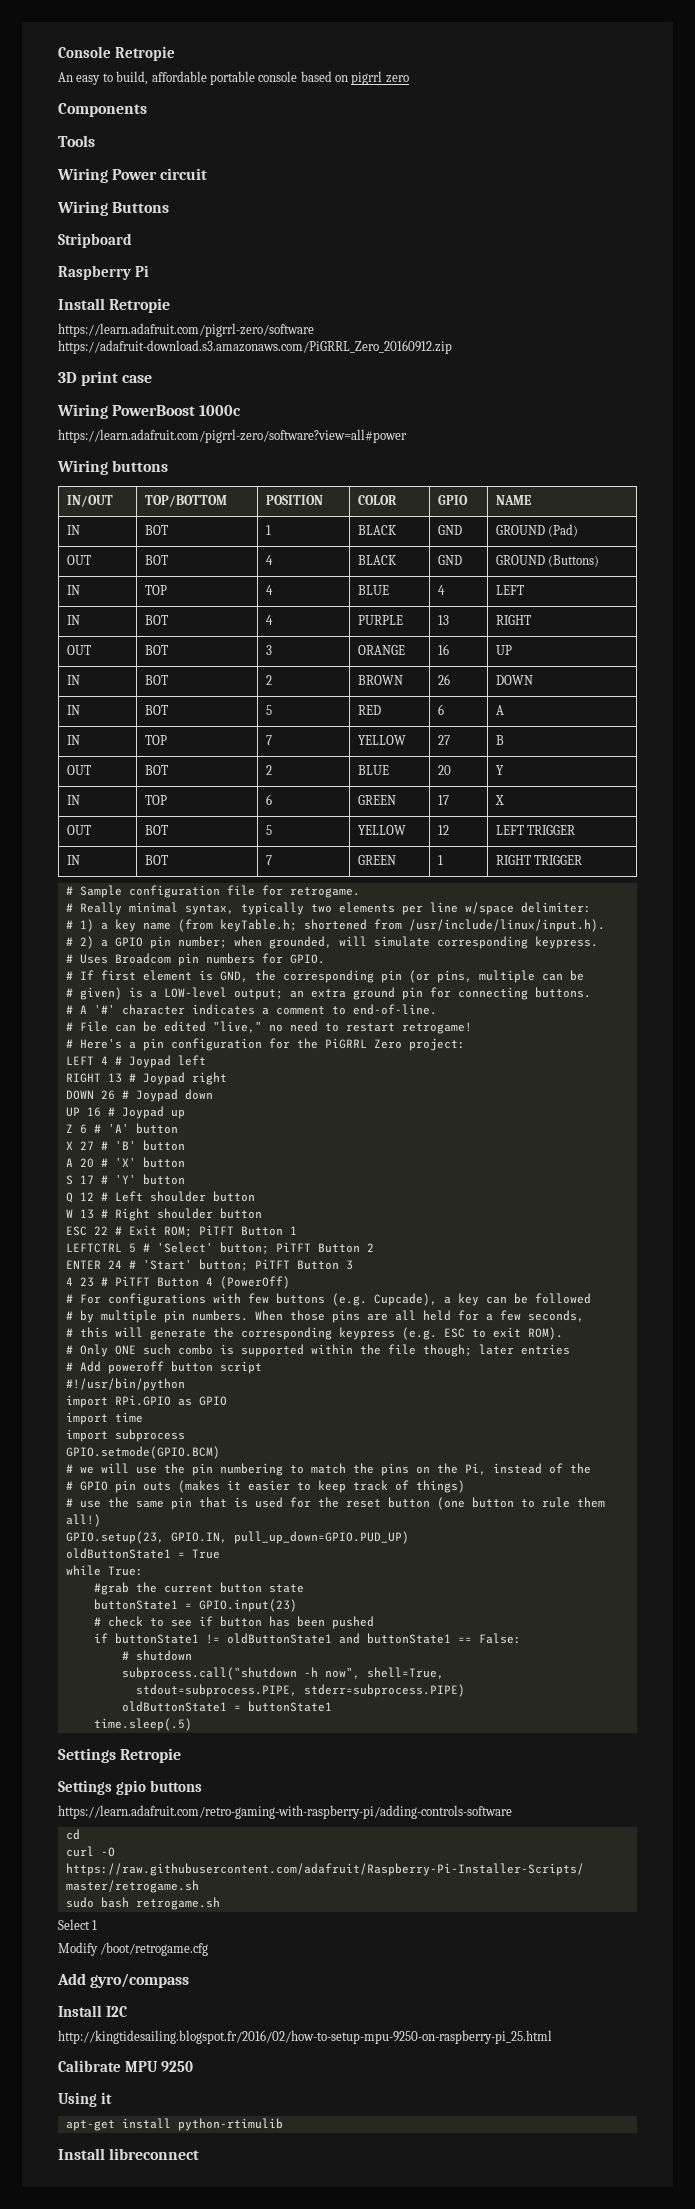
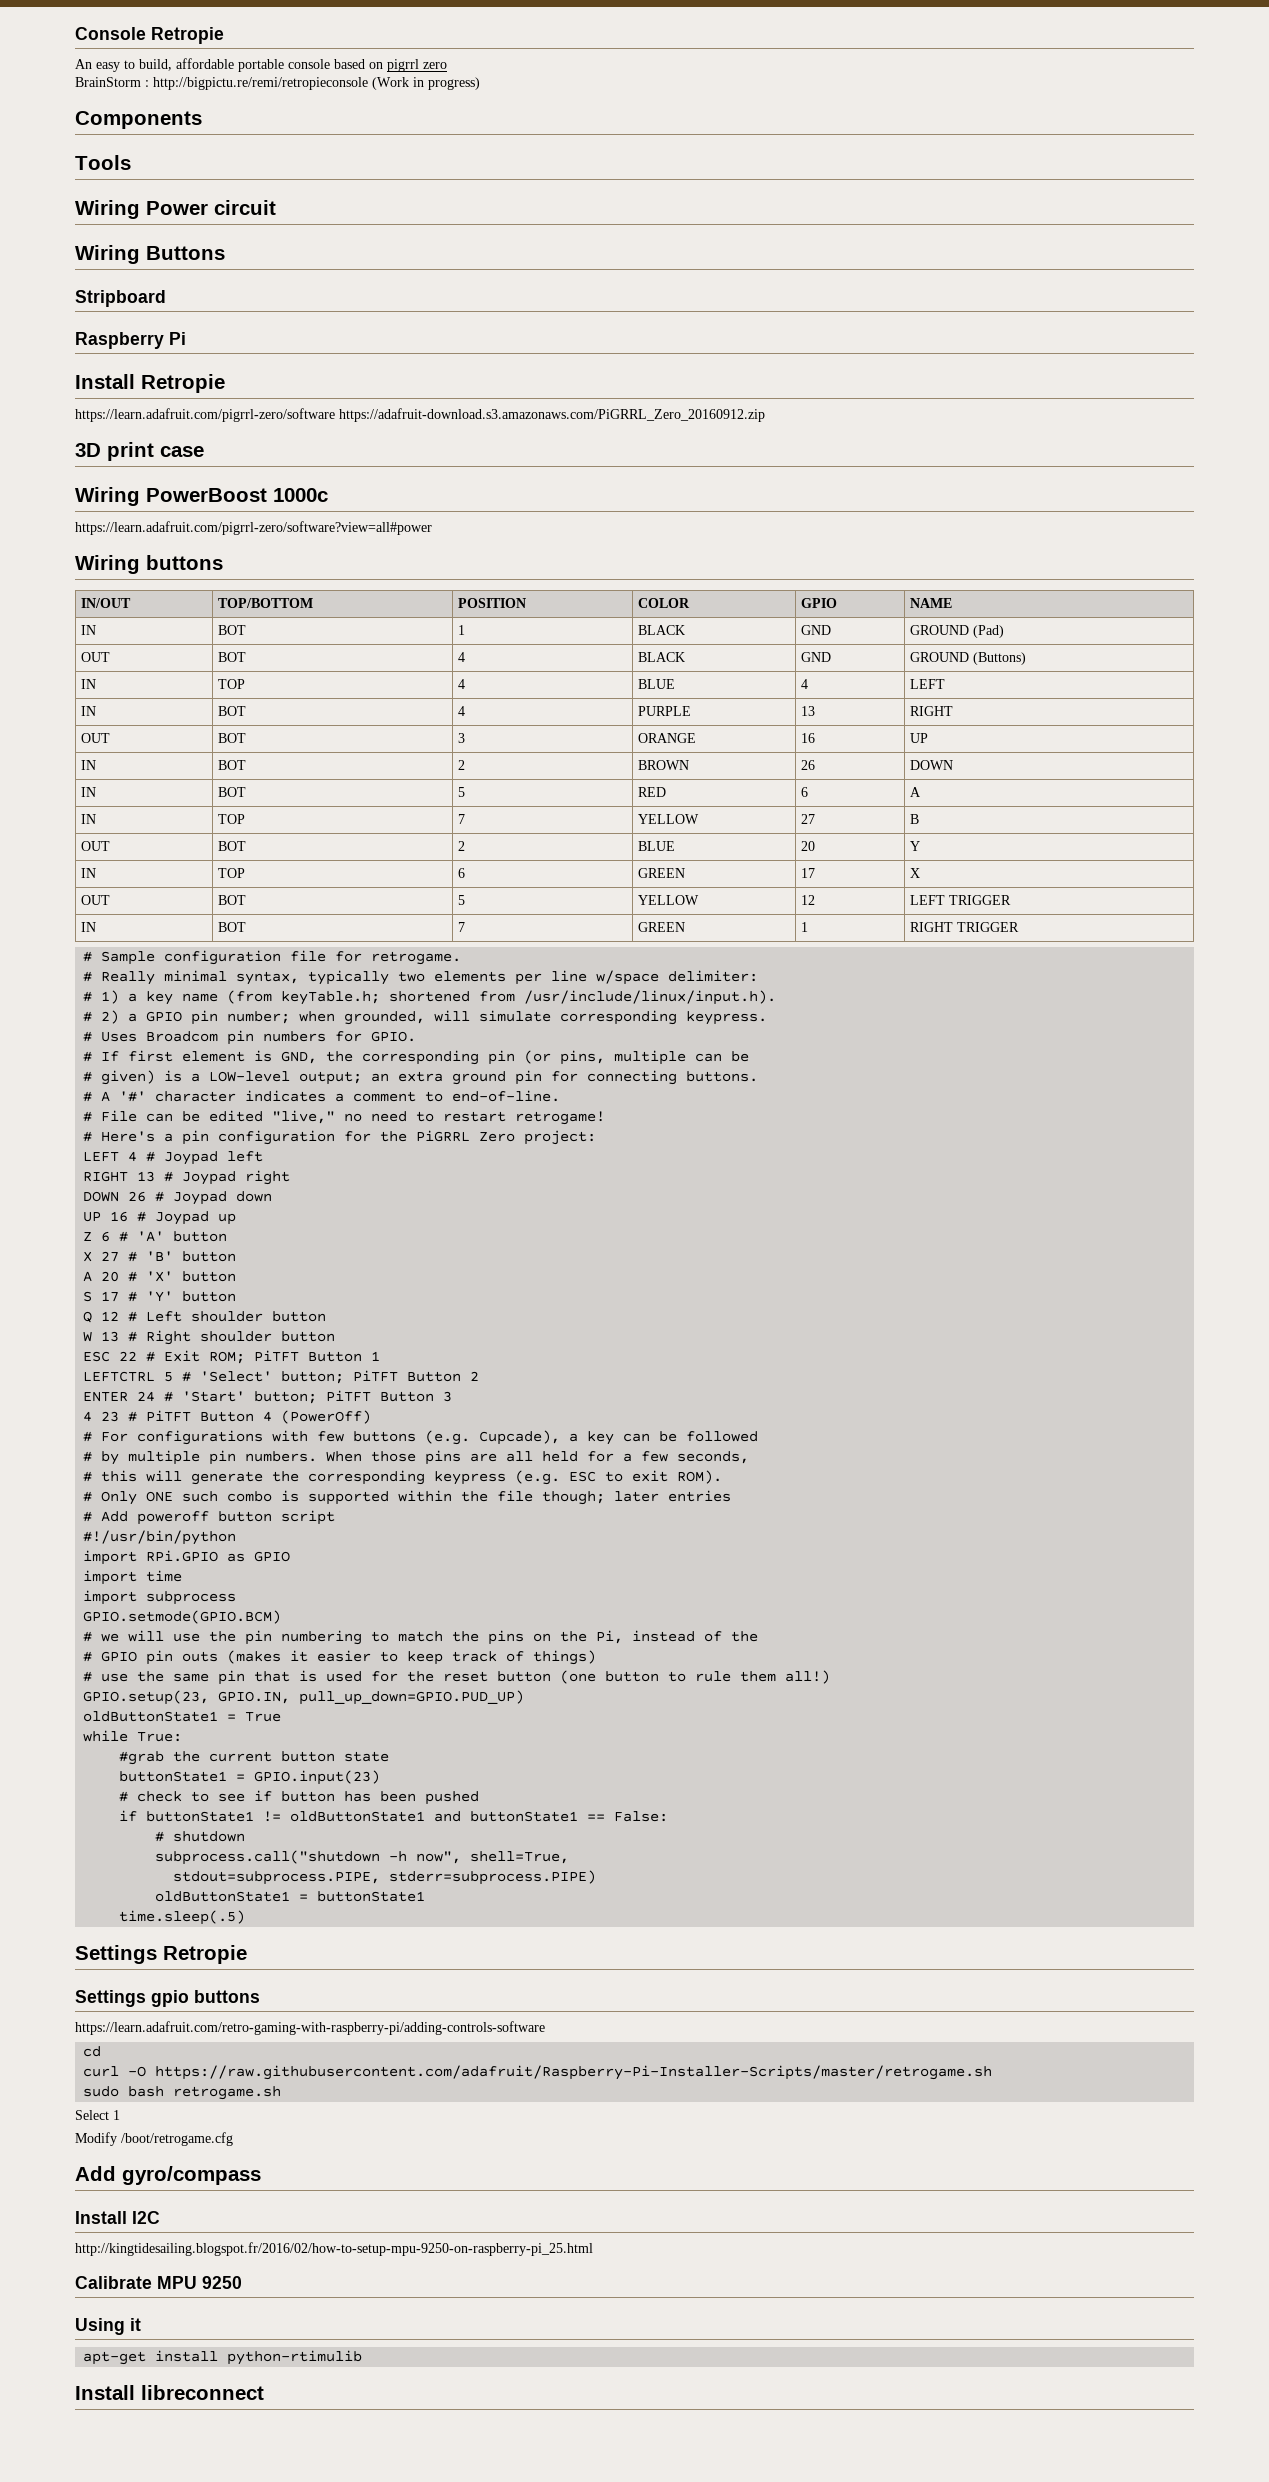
+ BrainStorm : http://bigpictu.re/remi/retropieconsole (Work in progress)

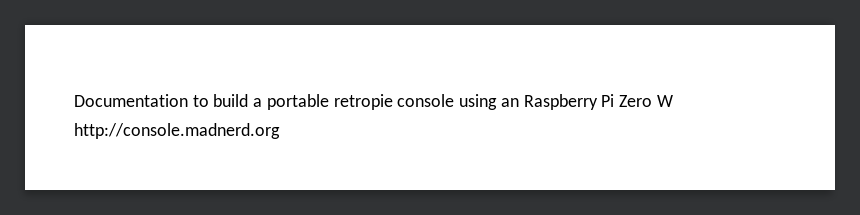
- Console Retropie
- An easy to build, affordable portable console based on pigrrl zero
- BrainStorm : http://bigpictu.re/remi/retropieconsole (Work in progress)
- Components
- Tools
- Wiring Power circuit
- Wiring Buttons
- Stripboard
- Raspberry Pi
- Install Retropie
- https://learn.adafruit.com/pigrrl-zero/software https://adafruit-download.s3.amazonaws.com/PiGRRL_Zero_20160912.zip
- 3D print case
- Wiring PowerBoost 1000c
- https://learn.adafruit.com/pigrrl-zero/software?view=all#power
- Wiring buttons
- IN/OUT | TOP/BOTTOM | POSITION | COLOR | GPIO | NAME
- IN | BOT | 1 | BLACK | GND | GROUND (Pad)
- OUT | BOT | 4 | BLACK | GND | GROUND (Buttons)
- IN | TOP | 4 | BLUE | 4 | LEFT
- IN | BOT | 4 | PURPLE | 13 | RIGHT
- OUT | BOT | 3 | ORANGE | 16 | UP
- IN | BOT | 2 | BROWN | 26 | DOWN
- IN | BOT | 5 | RED | 6 | A
- IN | TOP | 7 | YELLOW | 27 | B
- OUT | BOT | 2 | BLUE | 20 | Y
- IN | TOP | 6 | GREEN | 17 | X
- OUT | BOT | 5 | YELLOW | 12 | LEFT TRIGGER
- IN | BOT | 7 | GREEN | 1 | RIGHT TRIGGER
- # Sample configuration file for retrogame.
- # Really minimal syntax, typically two elements per line w/space delimiter:
- # 1) a key name (from keyTable.h; shortened from /usr/include/linux/input.h).
- # 2) a GPIO pin number; when grounded, will simulate corresponding keypress.
- # Uses Broadcom pin numbers for GPIO.
- # If first element is GND, the corresponding pin (or pins, multiple can be
- # given) is a LOW-level output; an extra ground pin for connecting buttons.
- # A '#' character indicates a comment to end-of-line.
- # File can be edited "live," no need to restart retrogame!
- # Here's a pin configuration for the PiGRRL Zero project:
- LEFT 4 # Joypad left
- RIGHT 13 # Joypad right
- DOWN 26 # Joypad down
- UP 16 # Joypad up
- Z 6 # 'A' button
- X 27 # 'B' button
- A 20 # 'X' button
- S 17 # 'Y' button
- Q 12 # Left shoulder button
- W 13 # Right shoulder button
- ESC 22 # Exit ROM; PiTFT Button 1
- LEFTCTRL 5 # 'Select' button; PiTFT Button 2
- ENTER 24 # 'Start' button; PiTFT Button 3
- 4 23 # PiTFT Button 4 (PowerOff)
- # For configurations with few buttons (e.g. Cupcade), a key can be followed
- # by multiple pin numbers. When those pins are all held for a few seconds,
- # this will generate the corresponding keypress (e.g. ESC to exit ROM).
- # Only ONE such combo is supported within the file though; later entries
- # Add poweroff button script
- #!/usr/bin/python
- import RPi.GPIO as GPIO
- import time
- import subprocess
- GPIO.setmode(GPIO.BCM)
- # we will use the pin numbering to match the pins on the Pi, instead of the
- # GPIO pin outs (makes it easier to keep track of things)
- # use the same pin that is used for the reset button (one button to rule them all!)
- GPIO.setup(23, GPIO.IN, pull_up_down=GPIO.PUD_UP)
- oldButtonState1 = True
- while True:
- #grab the current button state
- buttonState1 = GPIO.input(23)
- # check to see if button has been pushed
- if buttonState1 != oldButtonState1 and buttonState1 == False:
- # shutdown
- subprocess.call("shutdown -h now", shell=True,
- stdout=subprocess.PIPE, stderr=subprocess.PIPE)
- oldButtonState1 = buttonState1
- time.sleep(.5)
- Settings Retropie
- Settings gpio buttons
- https://learn.adafruit.com/retro-gaming-with-raspberry-pi/adding-controls-software
- cd
- curl -O https://raw.githubusercontent.com/adafruit/Raspberry-Pi-Installer-Scripts/master/retrogame.sh
- sudo bash retrogame.sh
- Select 1
- Modify /boot/retrogame.cfg
- Add gyro/compass
- Install I2C
- http://kingtidesailing.blogspot.fr/2016/02/how-to-setup-mpu-9250-on-raspberry-pi_25.html
- Calibrate MPU 9250
- Using it
- apt-get install python-rtimulib
- Install libreconnect
+ Documentation to build a portable retropie console using an Raspberry Pi Zero W
+ http://console.madnerd.org

